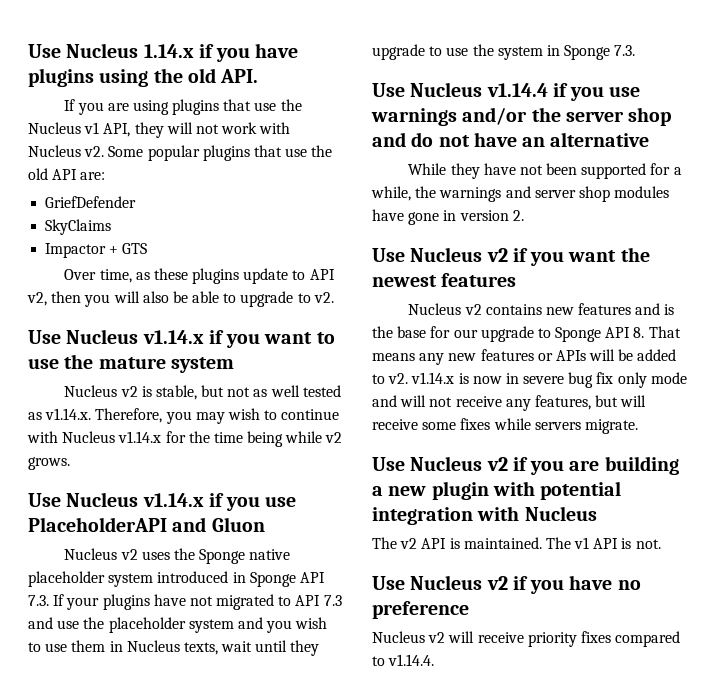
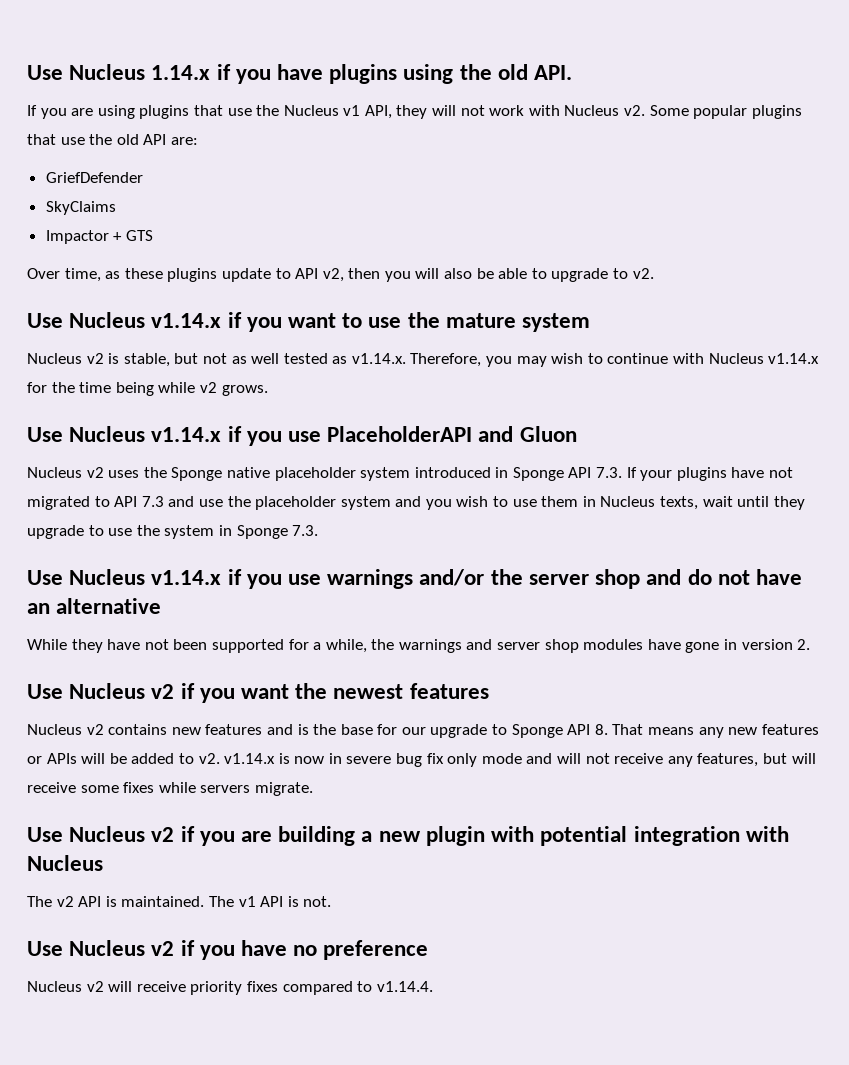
- Use Nucleus v1.14.4 if you use warnings and/or the server shop and do not have an alternative
+ Use Nucleus v1.14.x if you use warnings and/or the server shop and do not have an alternative

